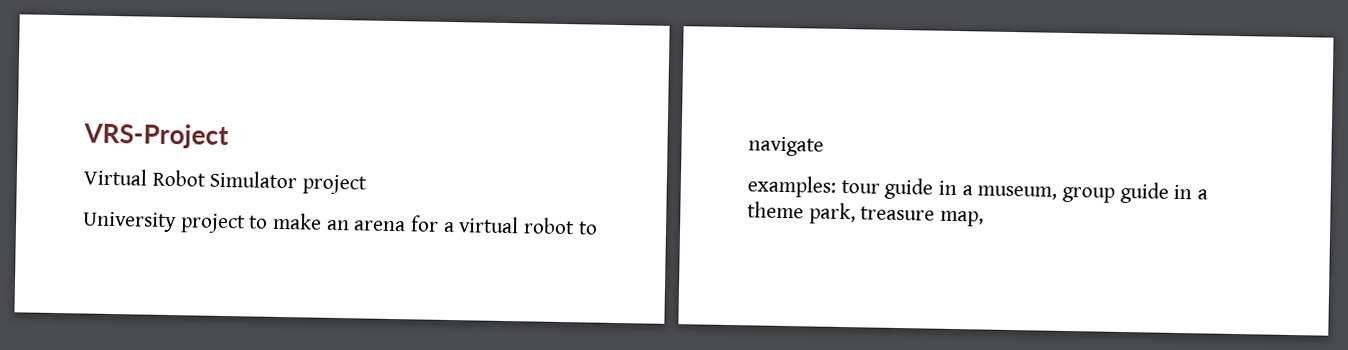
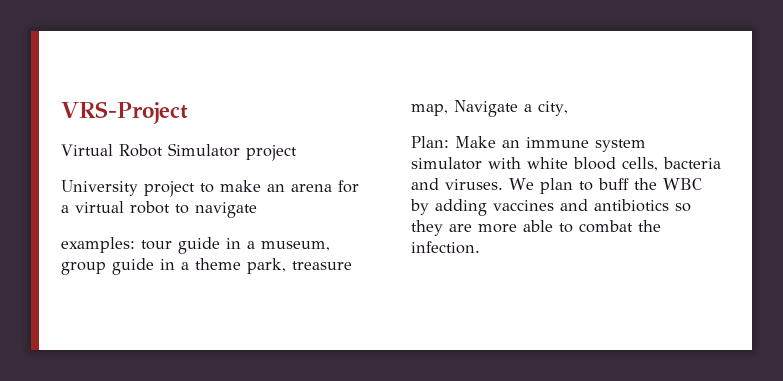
- examples: tour guide in a museum, group guide in a theme park, treasure map,
+ examples: tour guide in a museum, group guide in a theme park, treasure map, Navigate a city,
+ Plan: Make an immune system simulator with white blood cells, bacteria and viruses. We plan to buff the WBC by adding vaccines and antibiotics so they are more able to combat the infection.

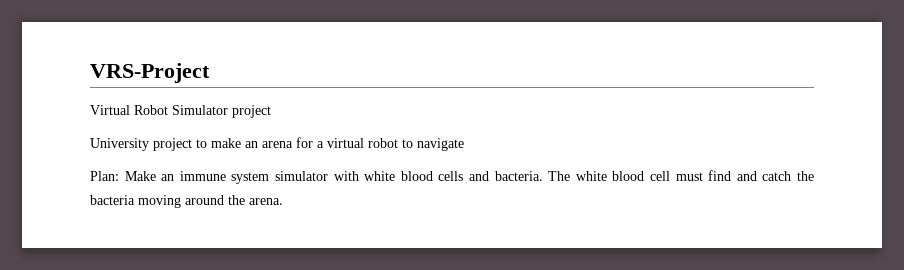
- examples: tour guide in a museum, group guide in a theme park, treasure map, Navigate a city,
- Plan: Make an immune system simulator with white blood cells, bacteria and viruses. We plan to buff the WBC by adding vaccines and antibiotics so they are more able to combat the infection.
+ Plan: Make an immune system simulator with white blood cells and bacteria. The white blood cell must find and catch the bacteria moving around the arena.

